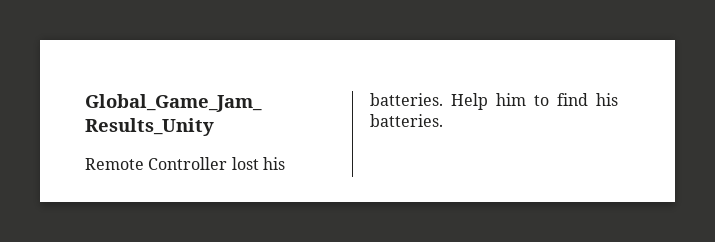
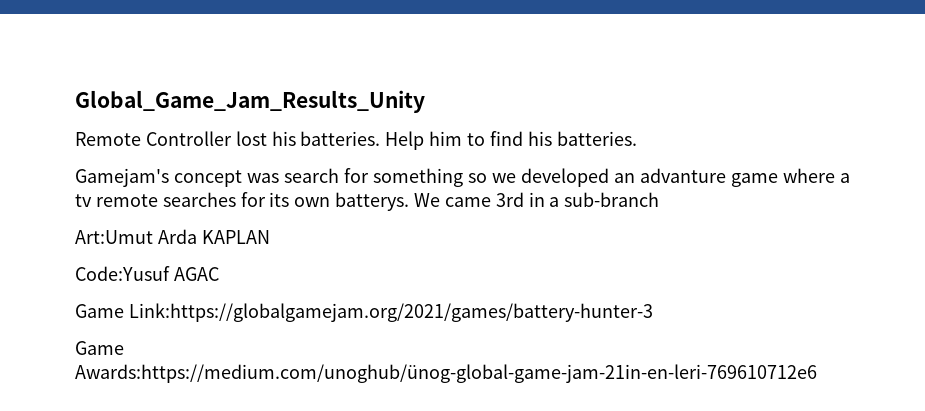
+ Gamejam's concept was search for something so we developed an advanture game where a tv remote searches for its own batterys. We came 3rd in a sub-branch
+ Art:Umut Arda KAPLAN
+ Code:Yusuf AGAC
+ Game Link:https://globalgamejam.org/2021/games/battery-hunter-3
+ Game Awards:https://medium.com/unoghub/ünog-global-game-jam-21in-en-leri-769610712e6

